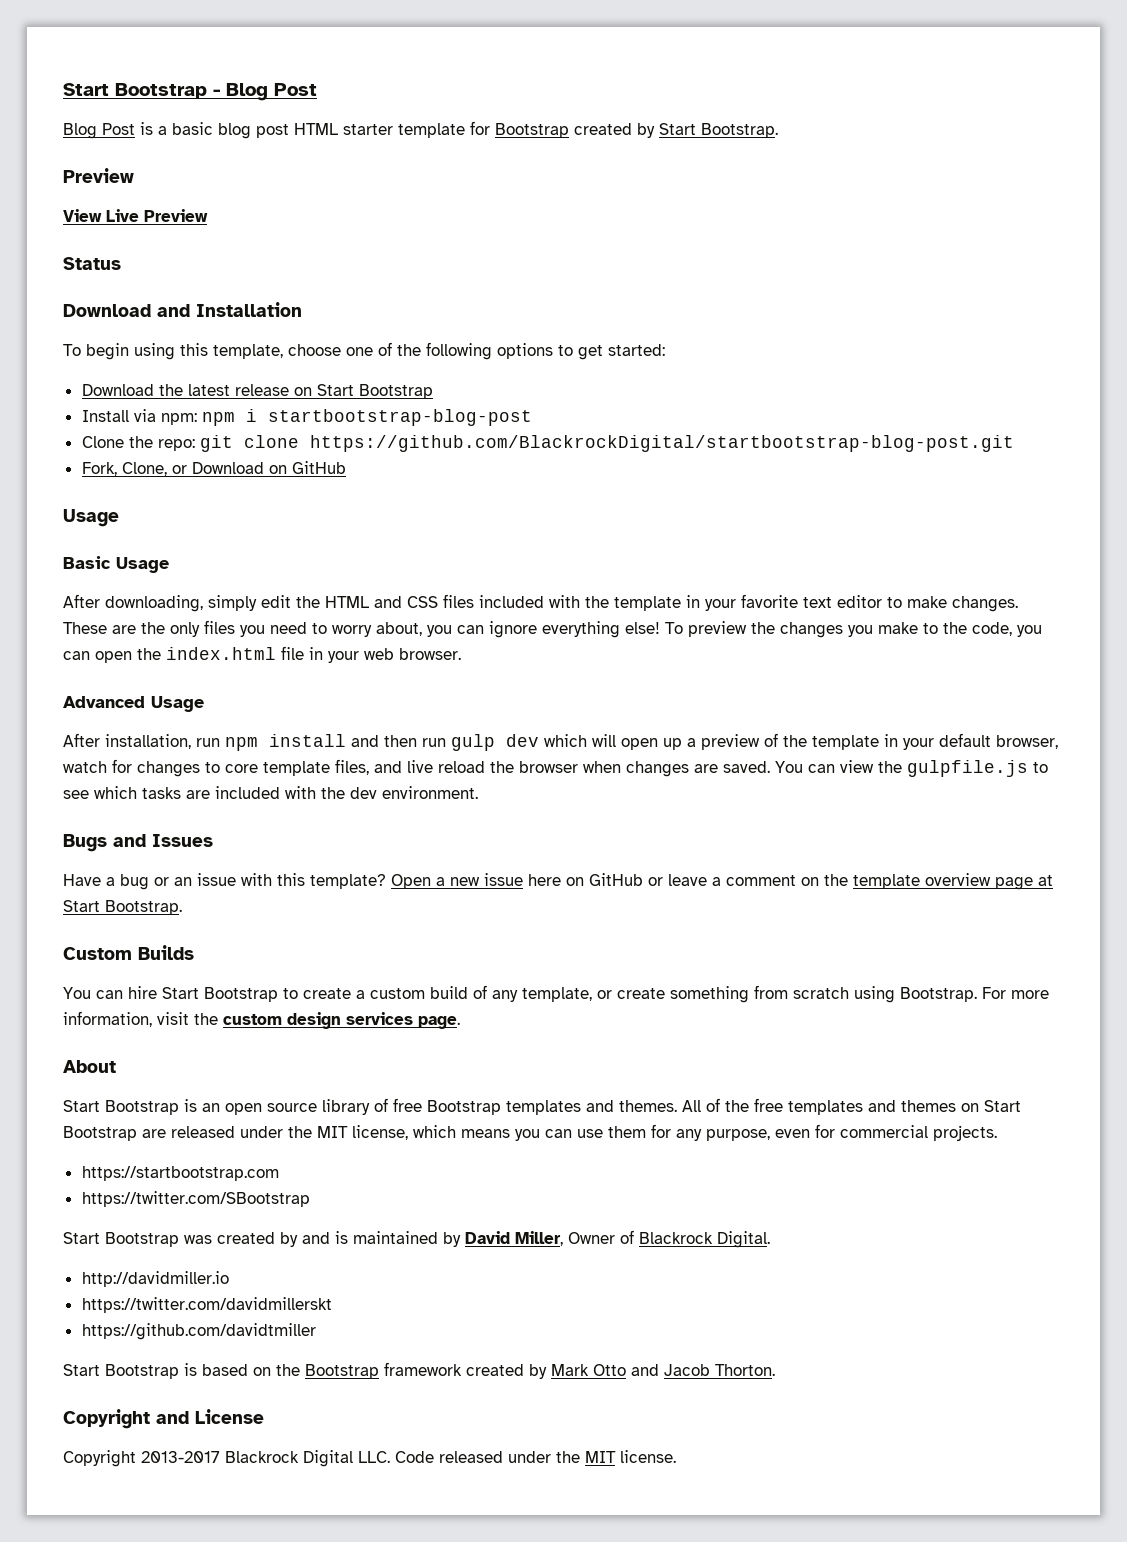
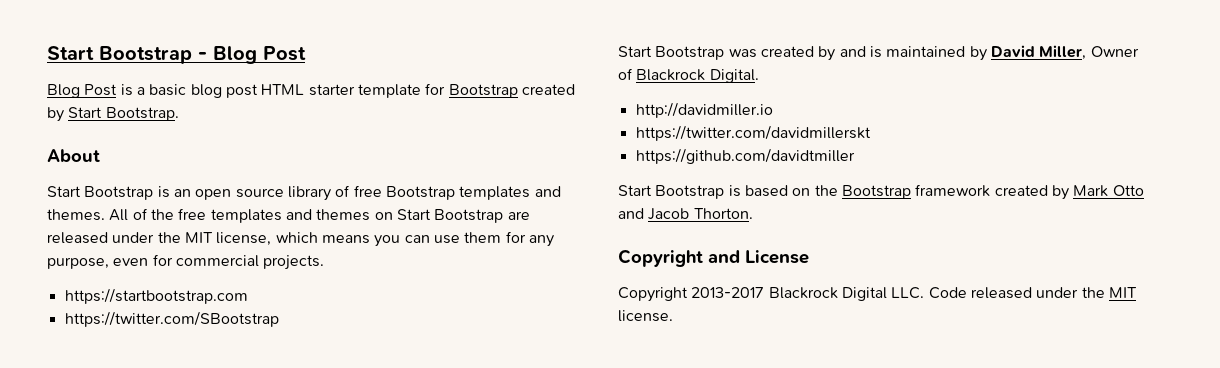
  Blog Post is a basic blog post HTML starter template for Bootstrap created by Start Bootstrap.
- Preview
- View Live Preview
- Status
- Download and Installation
- To begin using this template, choose one of the following options to get started:
- Download the latest release on Start Bootstrap
- Install via npm: npm i startbootstrap-blog-post
- Clone the repo: git clone https://github.com/BlackrockDigital/startbootstrap-blog-post.git
- Fork, Clone, or Download on GitHub
- Usage
- Basic Usage
- After downloading, simply edit the HTML and CSS files included with the template in your favorite text editor to make changes. These are the only files you need to worry about, you can ignore everything else! To preview the changes you make to the code, you can open the index.html file in your web browser.
- Advanced Usage
- After installation, run npm install and then run gulp dev which will open up a preview of the template in your default browser, watch for changes to core template files, and live reload the browser when changes are saved. You can view the gulpfile.js to see which tasks are included with the dev environment.
- Bugs and Issues
- Have a bug or an issue with this template? Open a new issue here on GitHub or leave a comment on the template overview page at Start Bootstrap.
- Custom Builds
- You can hire Start Bootstrap to create a custom build of any template, or create something from scratch using Bootstrap. For more information, visit the custom design services page.

